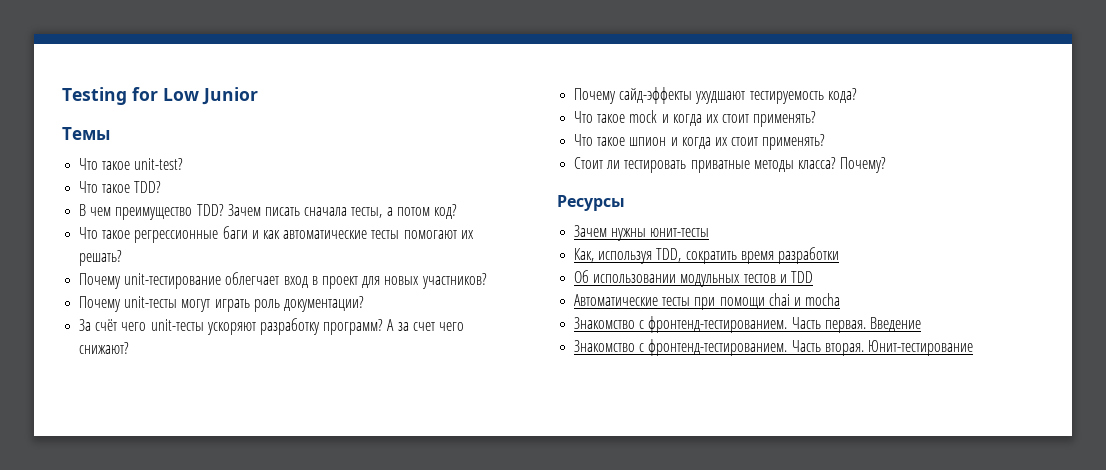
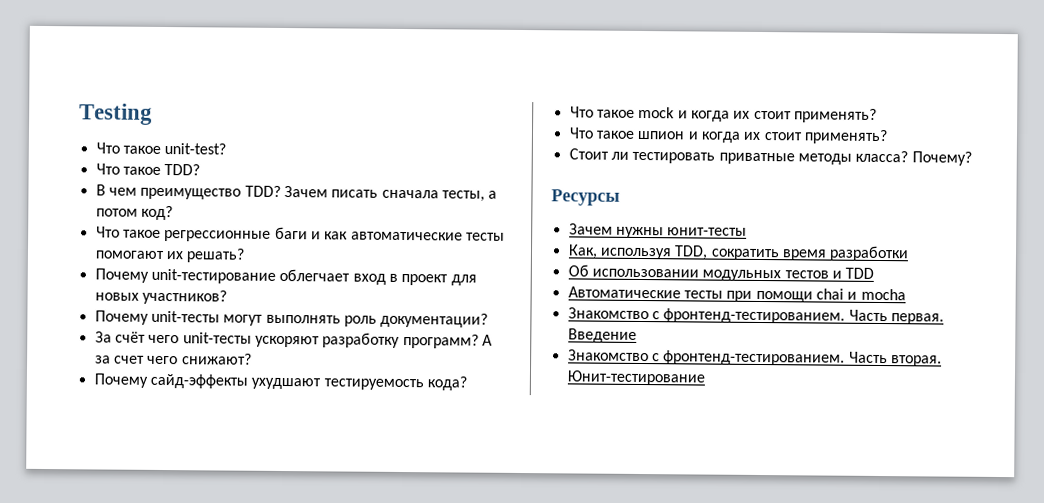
- Testing for Low Junior
- Темы
+ Testing
- Почему unit-тесты могут играть роль документации?
+ Почему unit-тесты могут выполнять роль документации?

